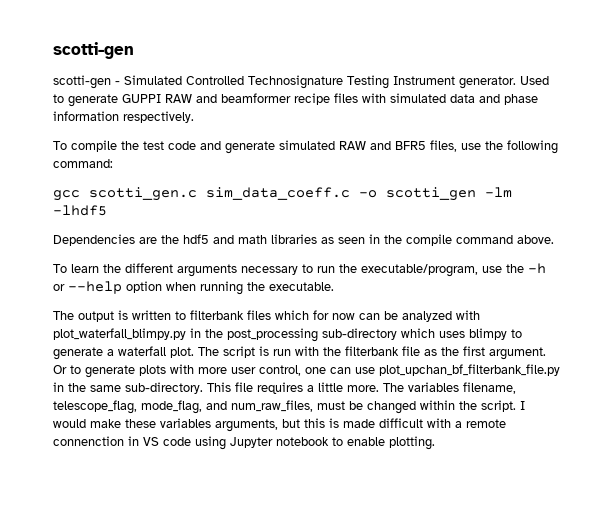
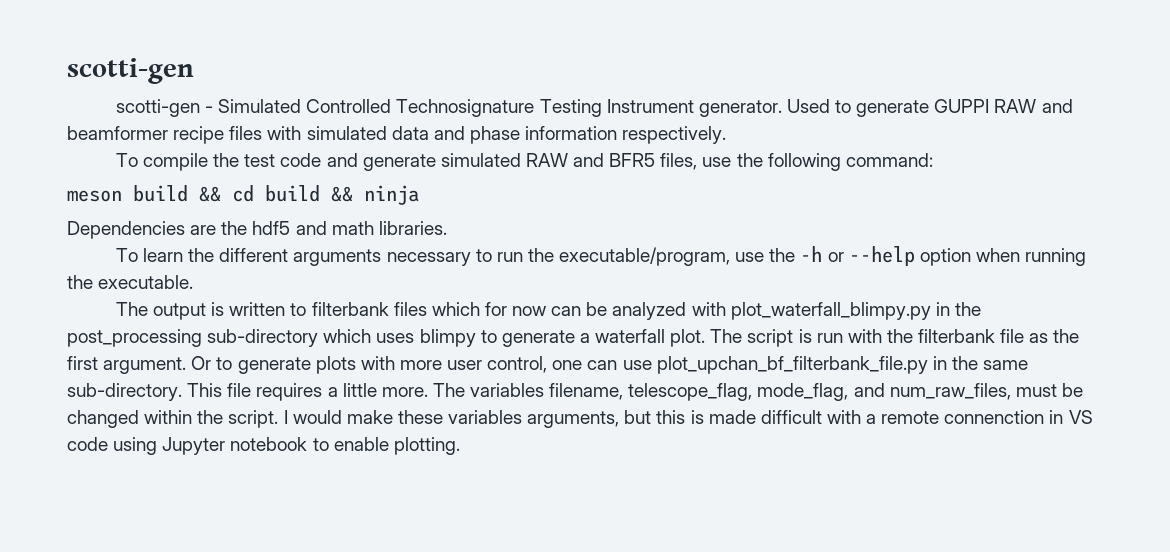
- gcc scotti_gen.c sim_data_coeff.c -o scotti_gen -lm -lhdf5
+ meson build && cd build && ninja
- Dependencies are the hdf5 and math libraries as seen in the compile command above.
+ Dependencies are the hdf5 and math libraries.

